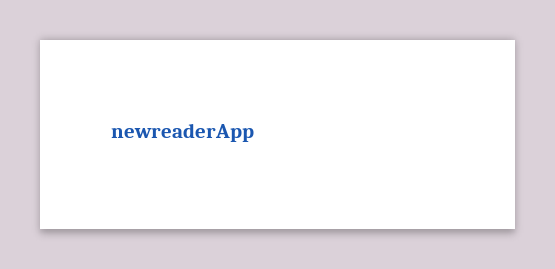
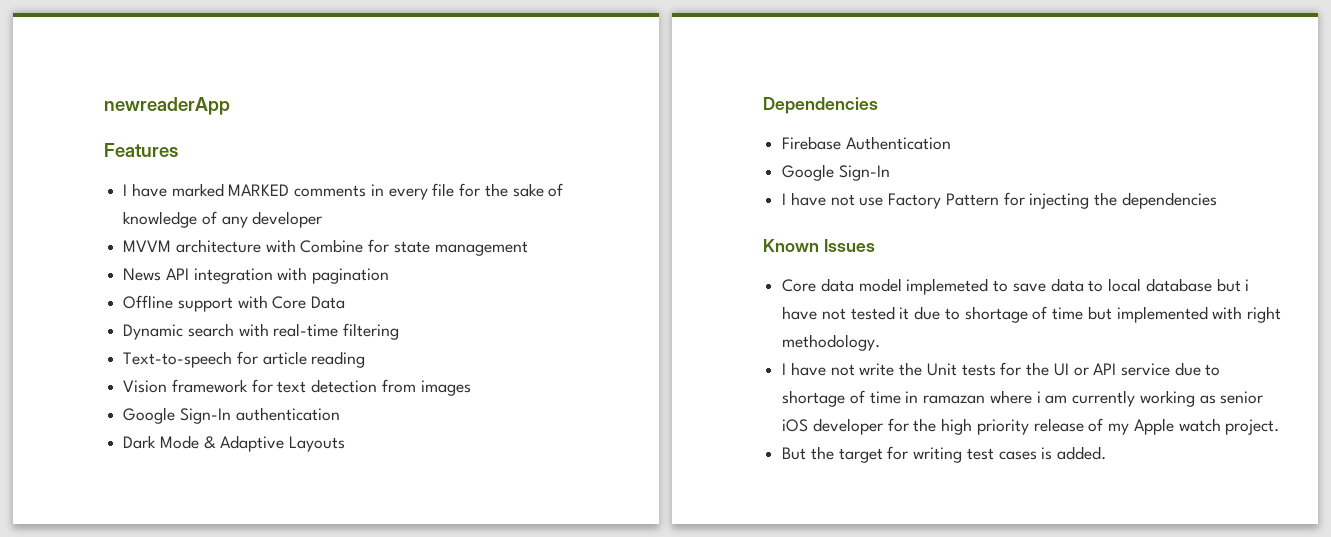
+ Features
+ I have marked MARKED comments in every file for the sake of knowledge of any developer
+ MVVM architecture with Combine for state management
+ News API integration with pagination
+ Offline support with Core Data
+ Dynamic search with real-time filtering
+ Text-to-speech for article reading
+ Vision framework for text detection from images
+ Google Sign-In authentication
+ Dark Mode & Adaptive Layouts
+ Dependencies
+ Firebase Authentication
+ Google Sign-In
+ I have not use Factory Pattern for injecting the dependencies
+ Known Issues
+ Core data model implemeted to save data to local database but i have not tested it due to shortage of time but implemented with right methodology.
+ I have not write the Unit tests for the UI or API service due to shortage of time in ramazan where i am currently working as senior iOS developer for the high priority release of my Apple watch project.
+ But the target for writing test cases is added.

